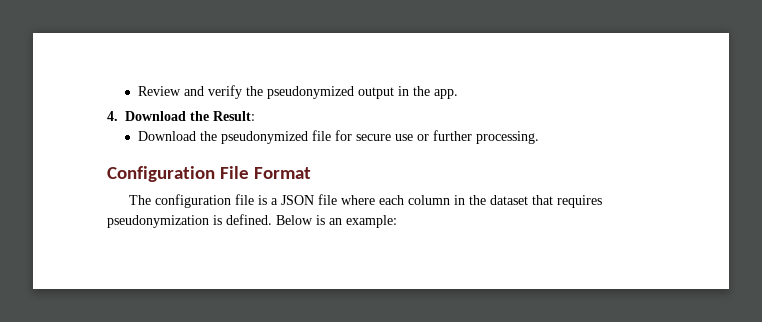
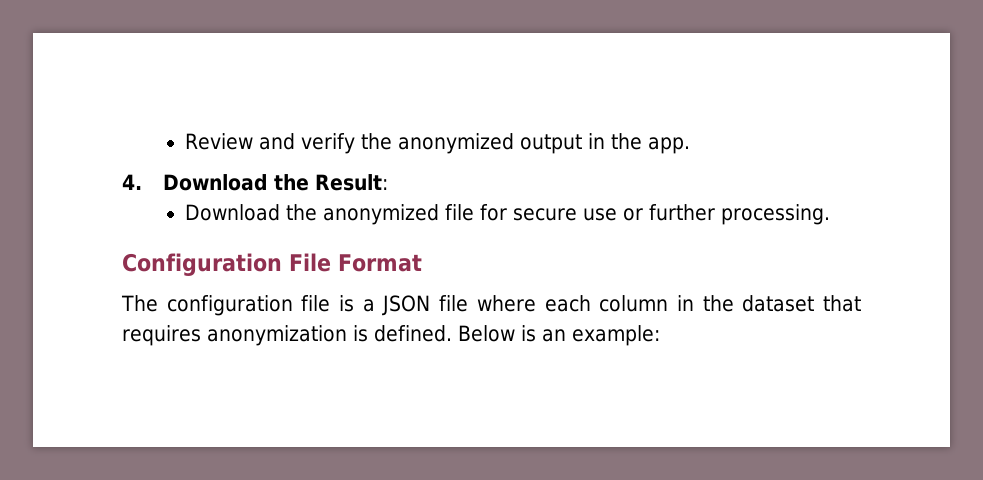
- Review and verify the pseudonymized output in the app.
+ Review and verify the anonymized output in the app.
- Download the pseudonymized file for secure use or further processing.
+ Download the anonymized file for secure use or further processing.
- The configuration file is a JSON file where each column in the dataset that requires pseudonymization is defined.
+ The configuration file is a JSON file where each column in the dataset that requires anonymization is defined.

